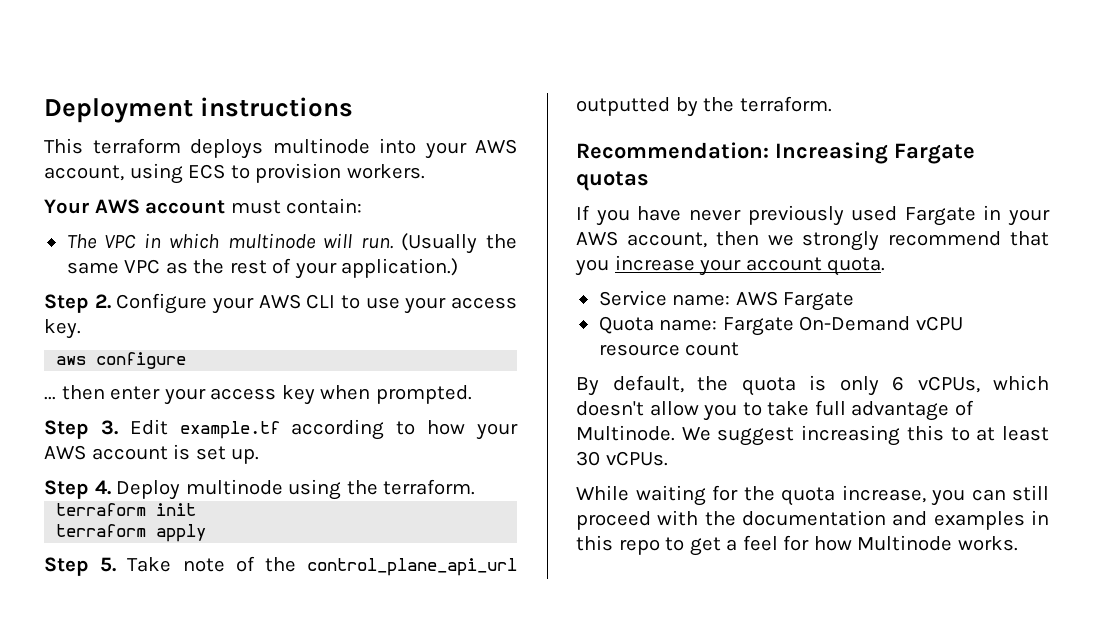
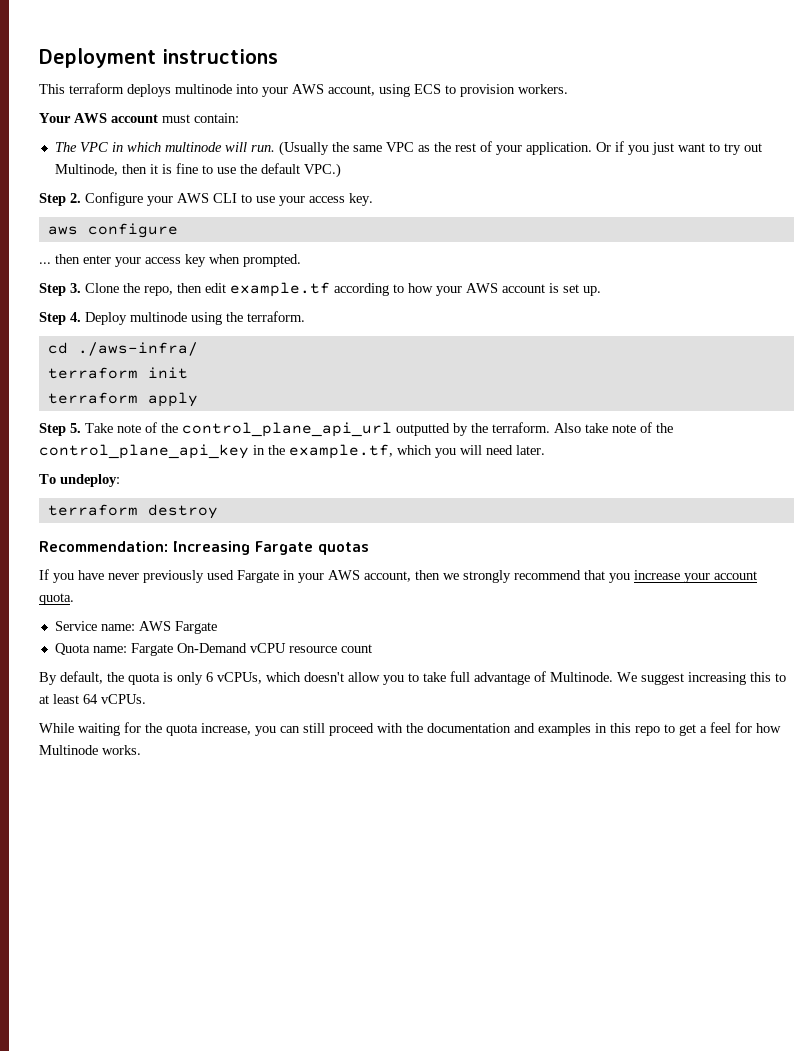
- (Usually the same VPC as the rest of your application.)
+ (Usually the same VPC as the rest of your application. Or if you just want to try out Multinode, then it is fine to use the default VPC.)
- Step 3. Edit example.tf according to how your AWS account is set up.
+ Step 3. Clone the repo, then edit example.tf according to how your AWS account is set up.
+ cd ./aws-infra/
+ Also take note of the control_plane_api_key in the example.tf, which you will need later.
+ To undeploy:
+ terraform destroy
- We suggest increasing this to at least 30 vCPUs.
+ We suggest increasing this to at least 64 vCPUs.

